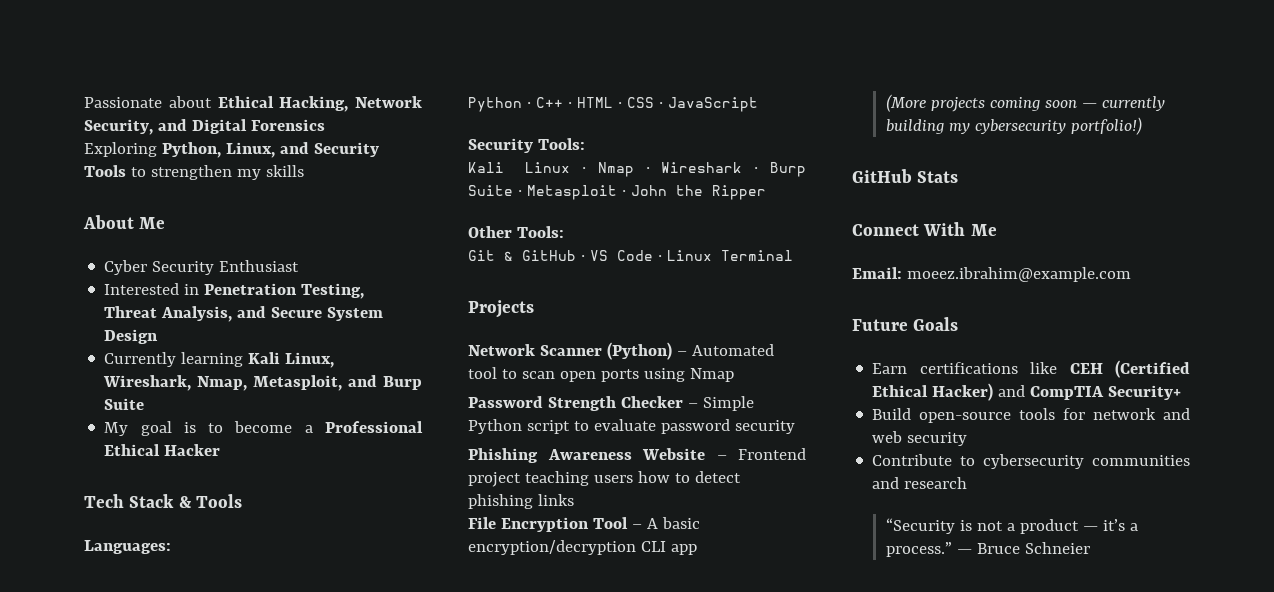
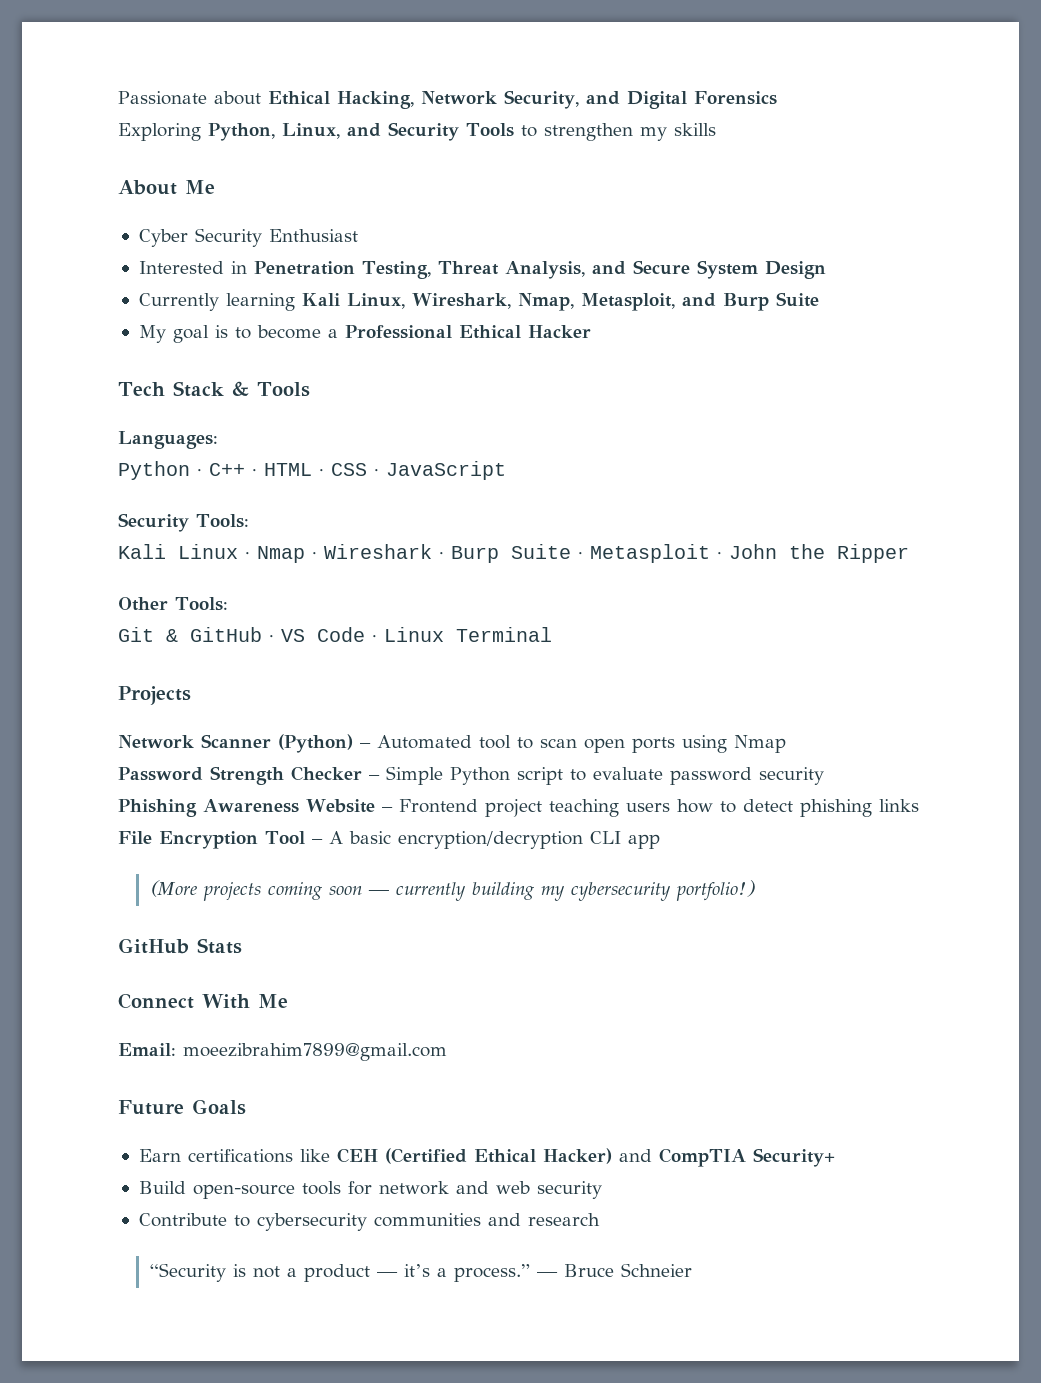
- Email: moeez.ibrahim@example.com
+ Email: moeezibrahim7899@gmail.com

